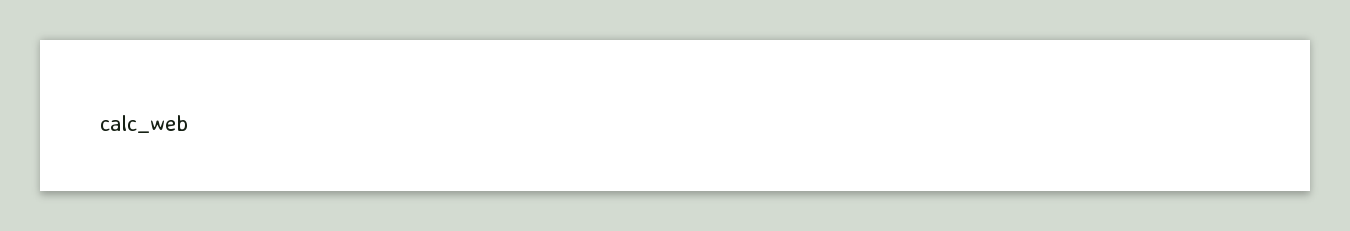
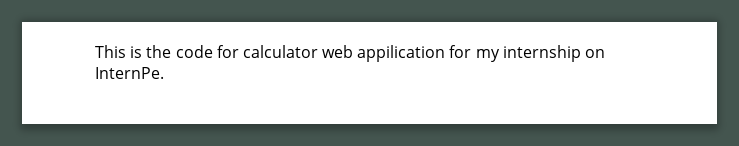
- calc_web
+ This is the code for calculator web appilication for my internship on InternPe.

